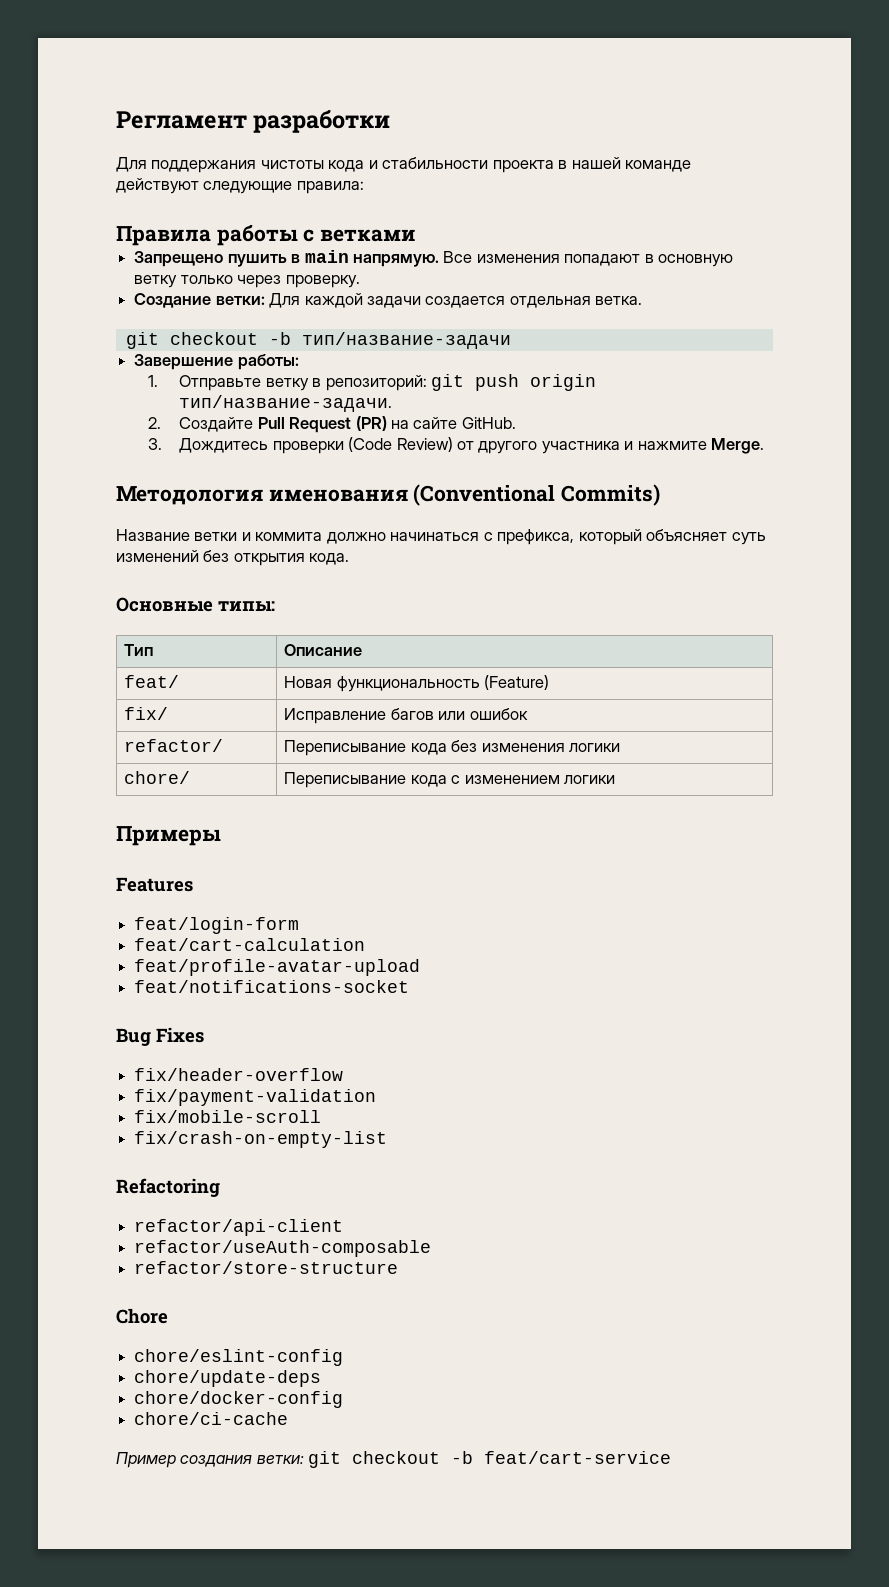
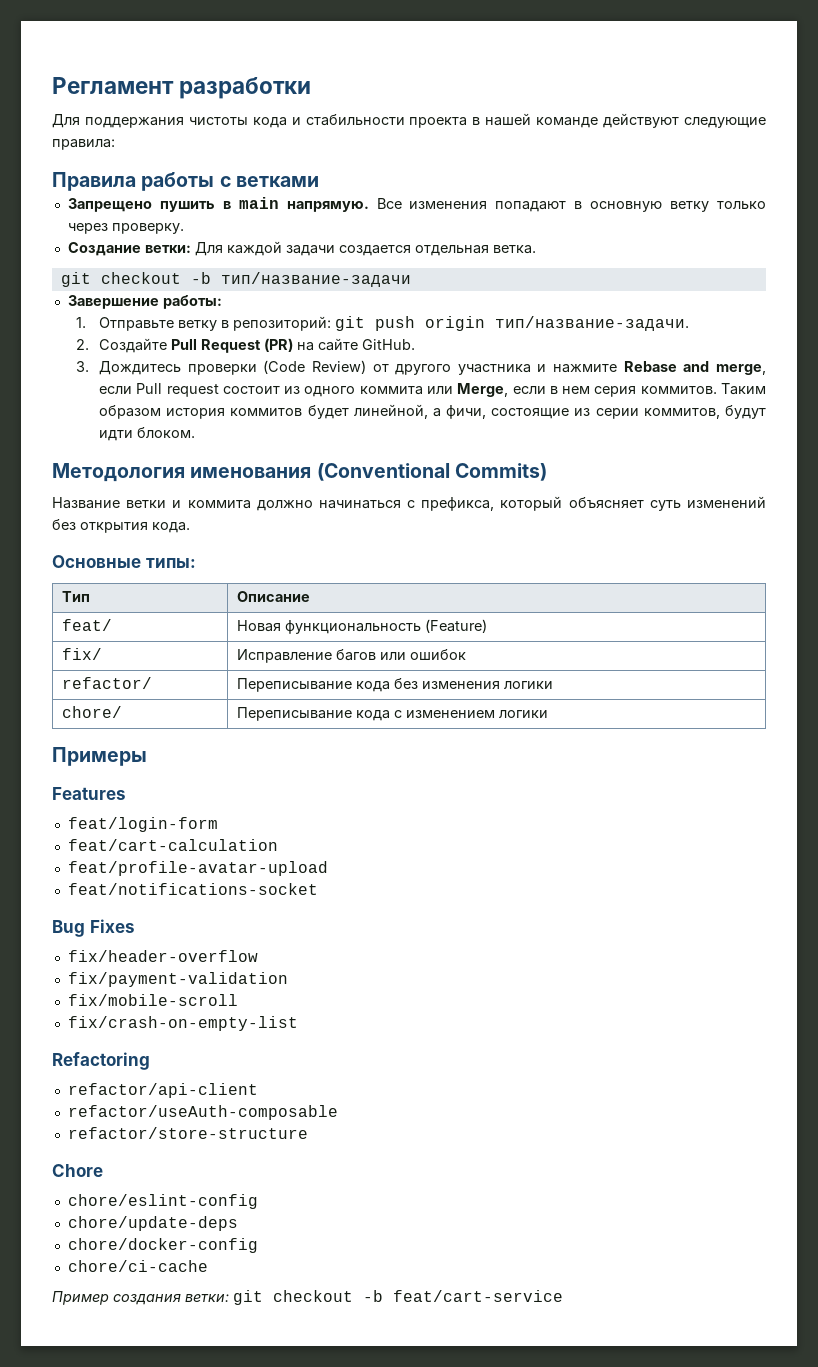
- 3. Дождитесь проверки (Code Review) от другого участника и нажмите Merge.
+ 3. Дождитесь проверки (Code Review) от другого участника и нажмите Rebase and merge, если Pull request состоит из одного коммита или Merge, если в нем серия коммитов. Таким образом история коммитов будет линейной, а фичи, состоящие из серии коммитов, будут идти блоком.

